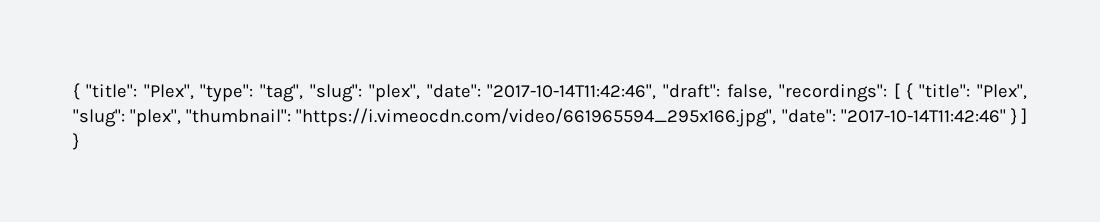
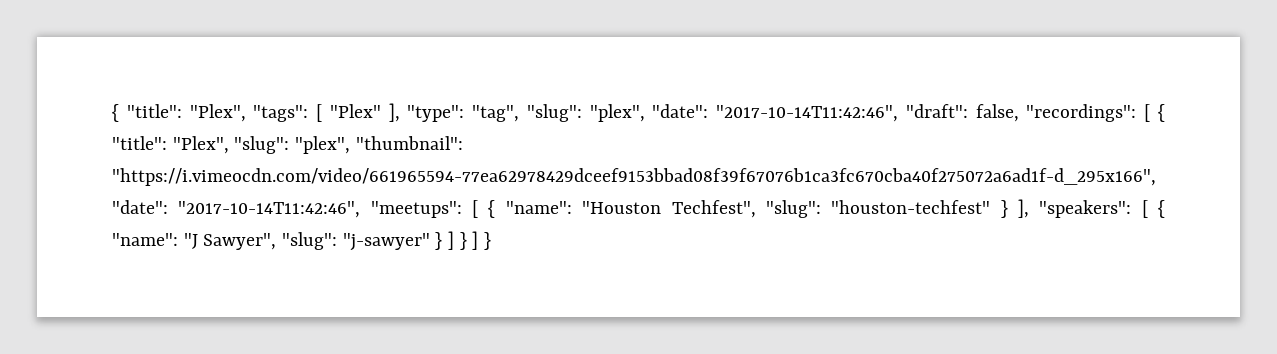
- { "title": "Plex", "type": "tag", "slug": "plex", "date": "2017-10-14T11:42:46", "draft": false, "recordings": [ { "title": "Plex", "slug": "plex", "thumbnail": "https://i.vimeocdn.com/video/661965594_295x166.jpg", "date": "2017-10-14T11:42:46" } ] }
+ { "title": "Plex", "tags": [ "Plex" ], "type": "tag", "slug": "plex", "date": "2017-10-14T11:42:46", "draft": false, "recordings": [ { "title": "Plex", "slug": "plex", "thumbnail": "https://i.vimeocdn.com/video/661965594-77ea62978429dceef9153bbad08f39f67076b1ca3fc670cba40f275072a6ad1f-d_295x166", "date": "2017-10-14T11:42:46", "meetups": [ { "name": "Houston Techfest", "slug": "houston-techfest" } ], "speakers": [ { "name": "J Sawyer", "slug": "j-sawyer" } ] } ] }

